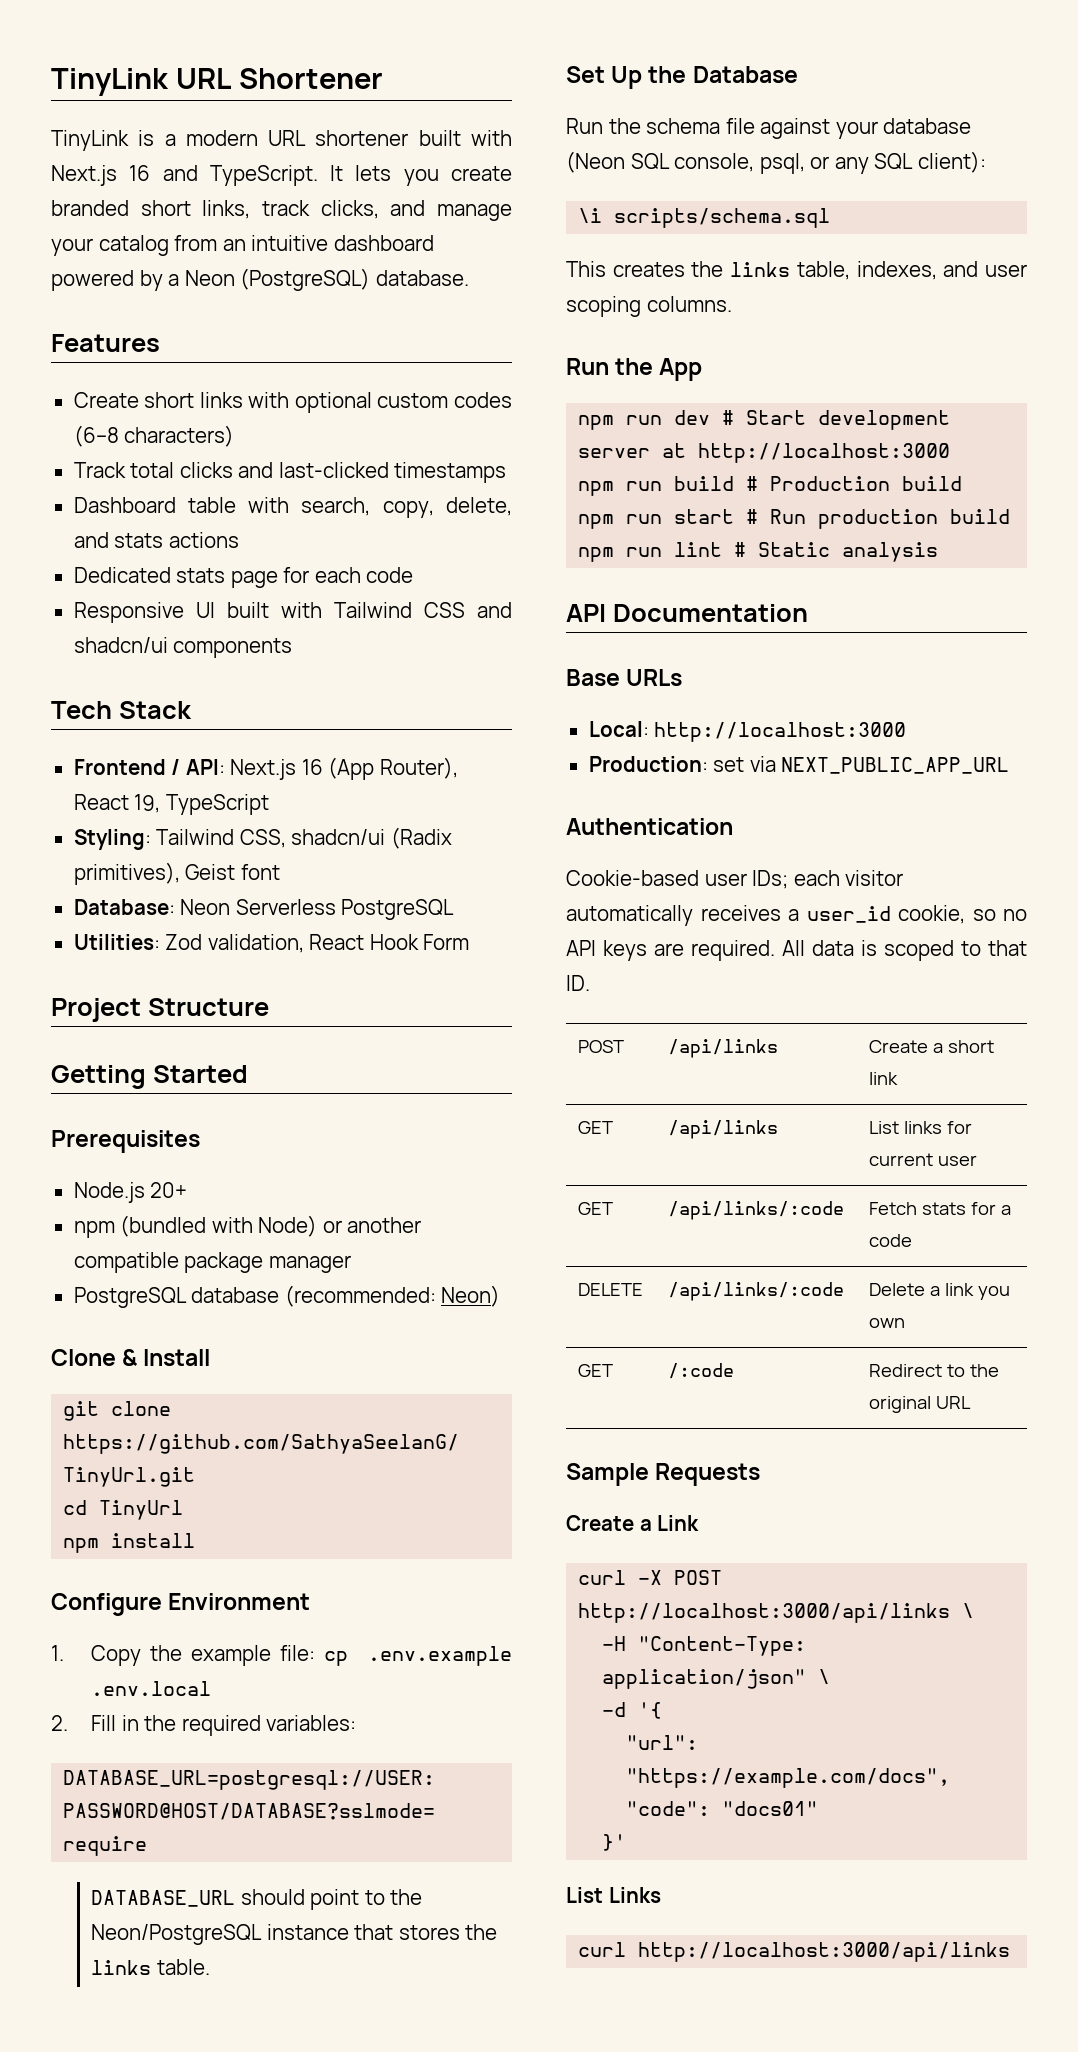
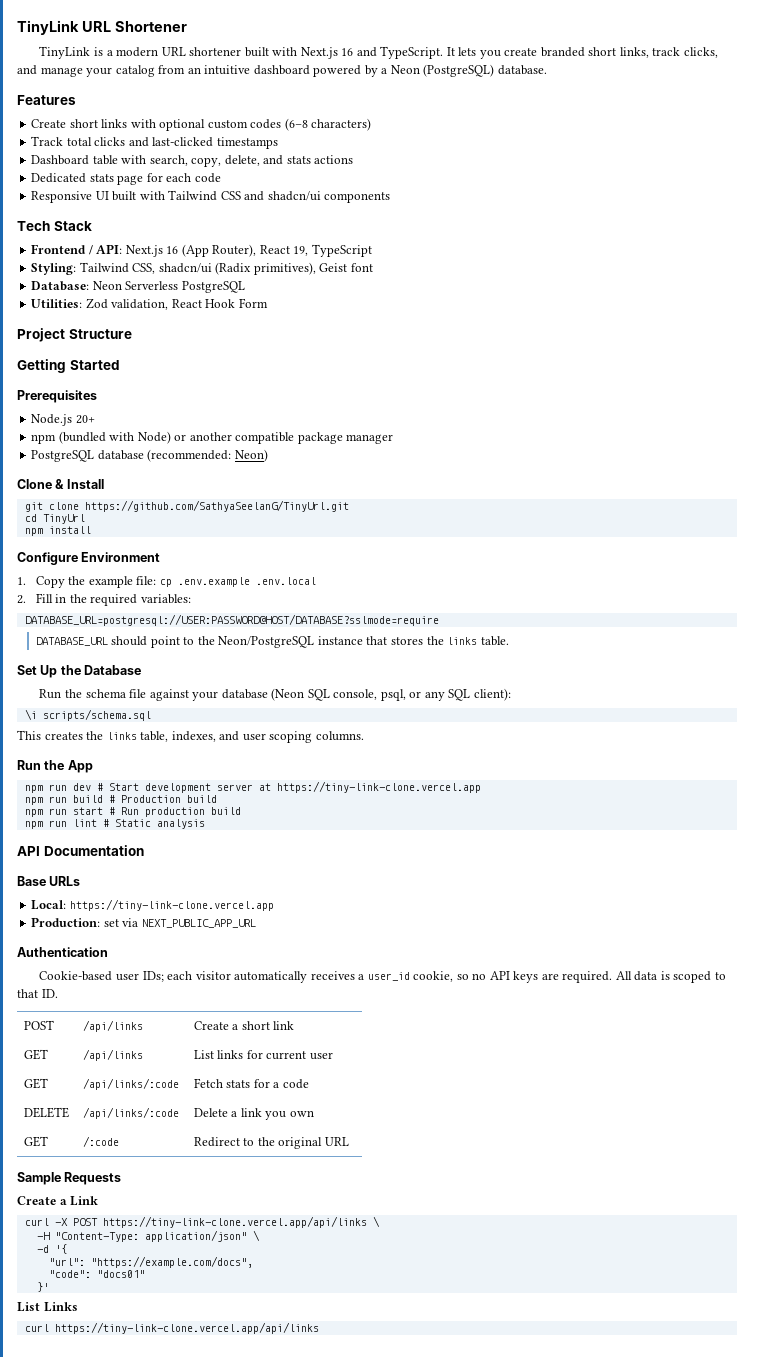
- npm run dev # Start development server at http://localhost:3000
+ npm run dev # Start development server at https://tiny-link-clone.vercel.app
- Local: http://localhost:3000
+ Local: https://tiny-link-clone.vercel.app
- curl -X POST http://localhost:3000/api/links \
+ curl -X POST https://tiny-link-clone.vercel.app/api/links \
- curl http://localhost:3000/api/links
+ curl https://tiny-link-clone.vercel.app/api/links

